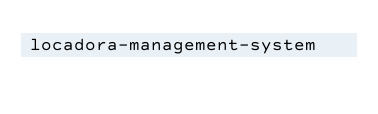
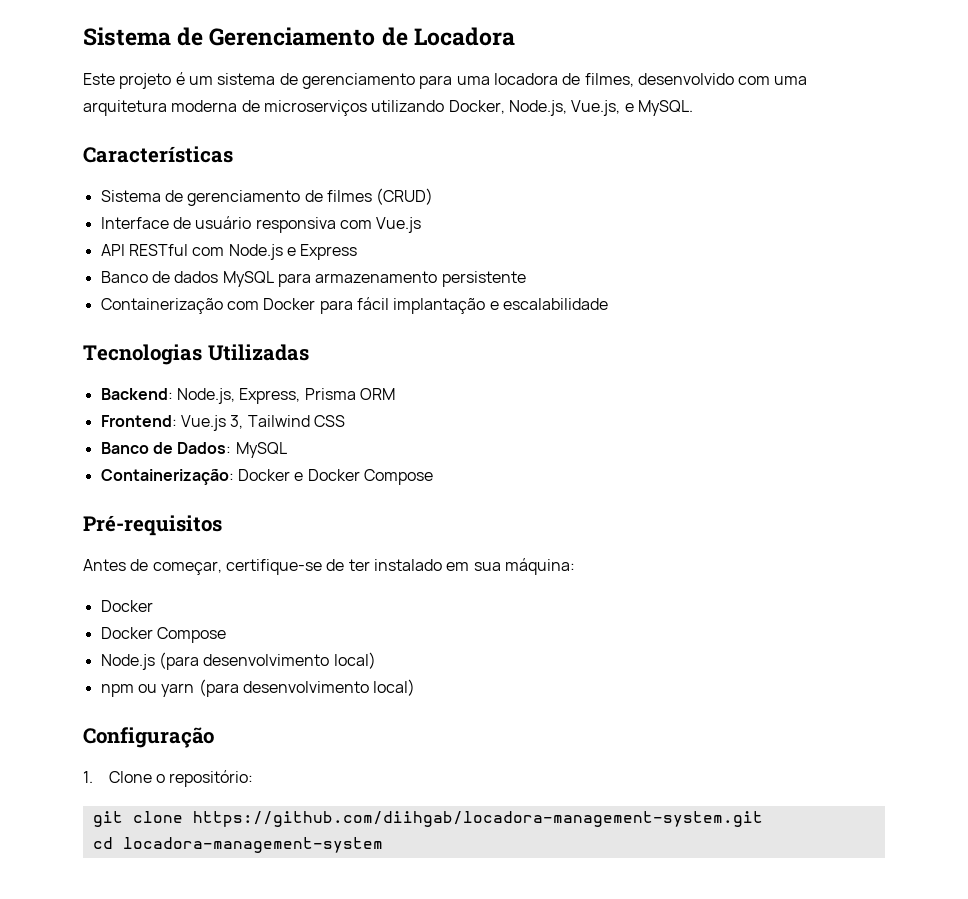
- locadora-management-system
+ Sistema de Gerenciamento de Locadora
+ Este projeto é um sistema de gerenciamento para uma locadora de filmes, desenvolvido com uma arquitetura moderna de microserviços utilizando Docker, Node.js, Vue.js, e MySQL.
+ Características
+ Sistema de gerenciamento de filmes (CRUD)
+ Interface de usuário responsiva com Vue.js
+ API RESTful com Node.js e Express
+ Banco de dados MySQL para armazenamento persistente
+ Containerização com Docker para fácil implantação e escalabilidade
+ Tecnologias Utilizadas
+ Backend: Node.js, Express, Prisma ORM
+ Frontend: Vue.js 3, Tailwind CSS
+ Banco de Dados: MySQL
+ Containerização: Docker e Docker Compose
+ Pré-requisitos
+ Antes de começar, certifique-se de ter instalado em sua máquina:
+ Docker
+ Docker Compose
+ Node.js (para desenvolvimento local)
+ npm ou yarn (para desenvolvimento local)
+ Configuração
+ 1. Clone o repositório:
+ git clone https://github.com/diihgab/locadora-management-system.git
+ cd locadora-management-system

